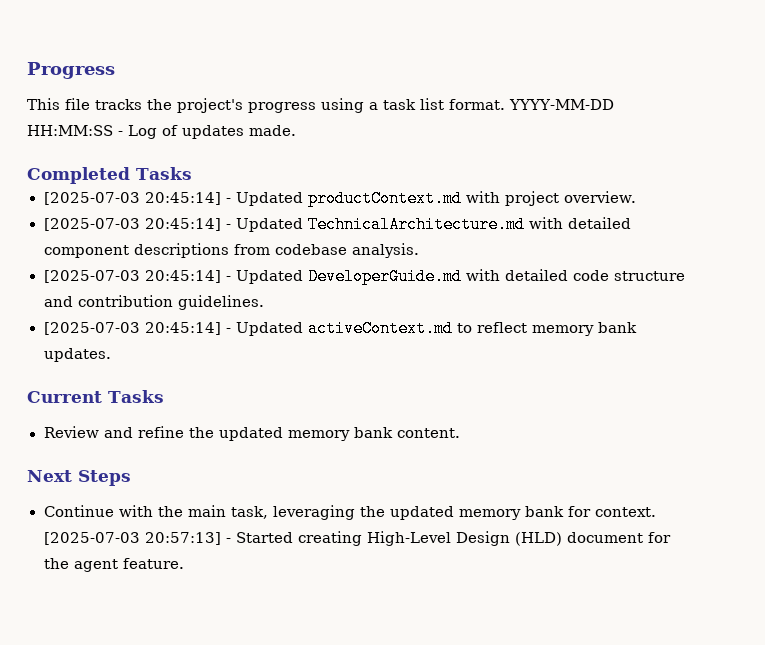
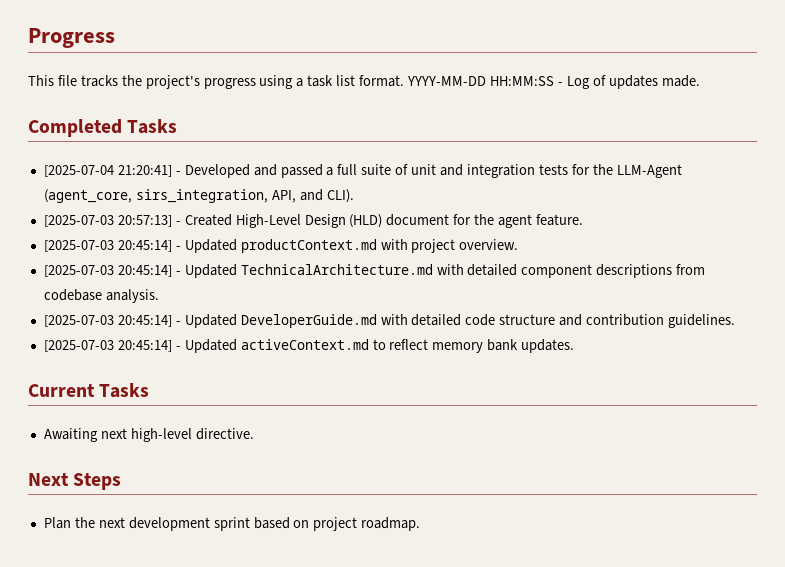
+ [2025-07-04 21:20:41] - Developed and passed a full suite of unit and integration tests for the LLM-Agent (agent_core, sirs_integration, API, and CLI).
+ [2025-07-03 20:57:13] - Created High-Level Design (HLD) document for the agent feature.
- Review and refine the updated memory bank content.
+ Awaiting next high-level directive.
  Next Steps
- Continue with the main task, leveraging the updated memory bank for context. [2025-07-03 20:57:13] - Started creating High-Level Design (HLD) document for the agent feature.
+ Plan the next development sprint based on project roadmap.

